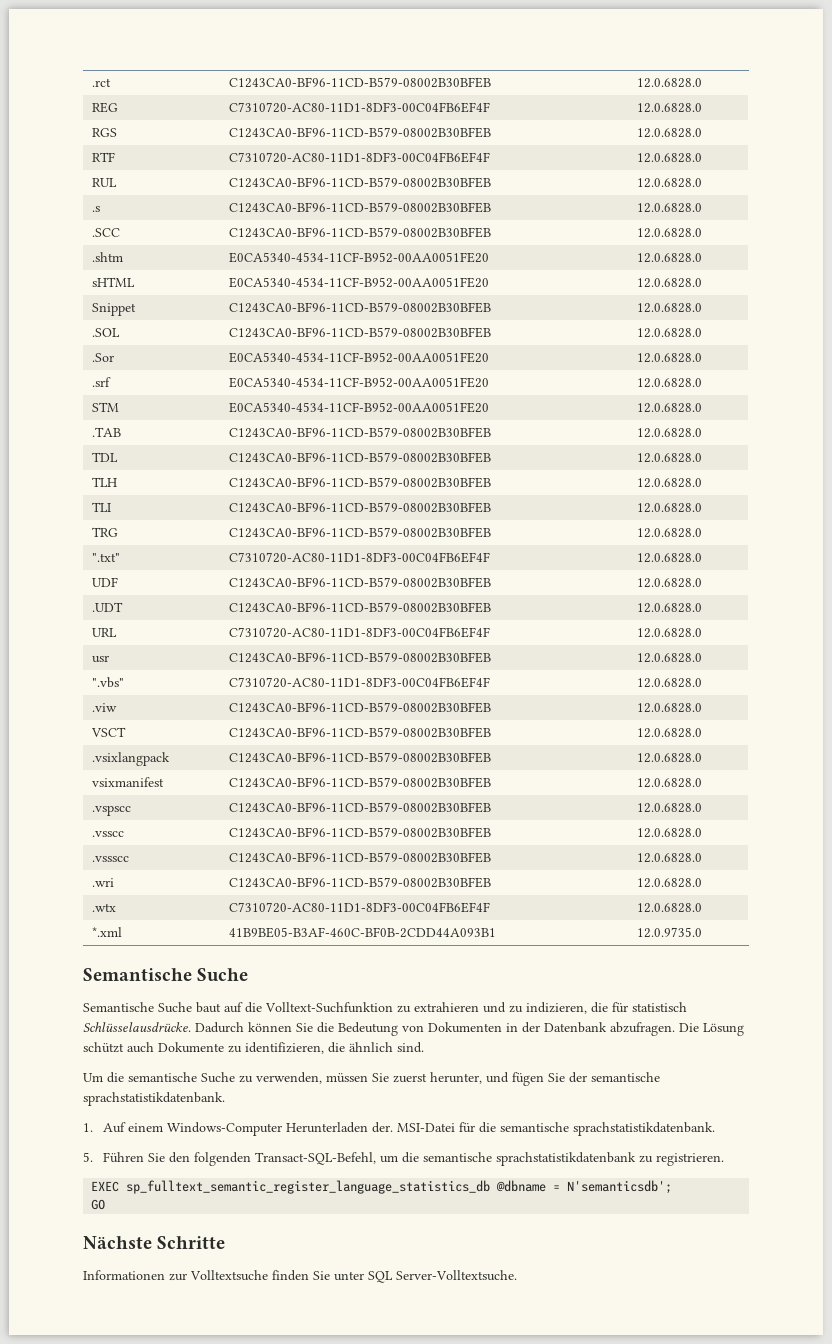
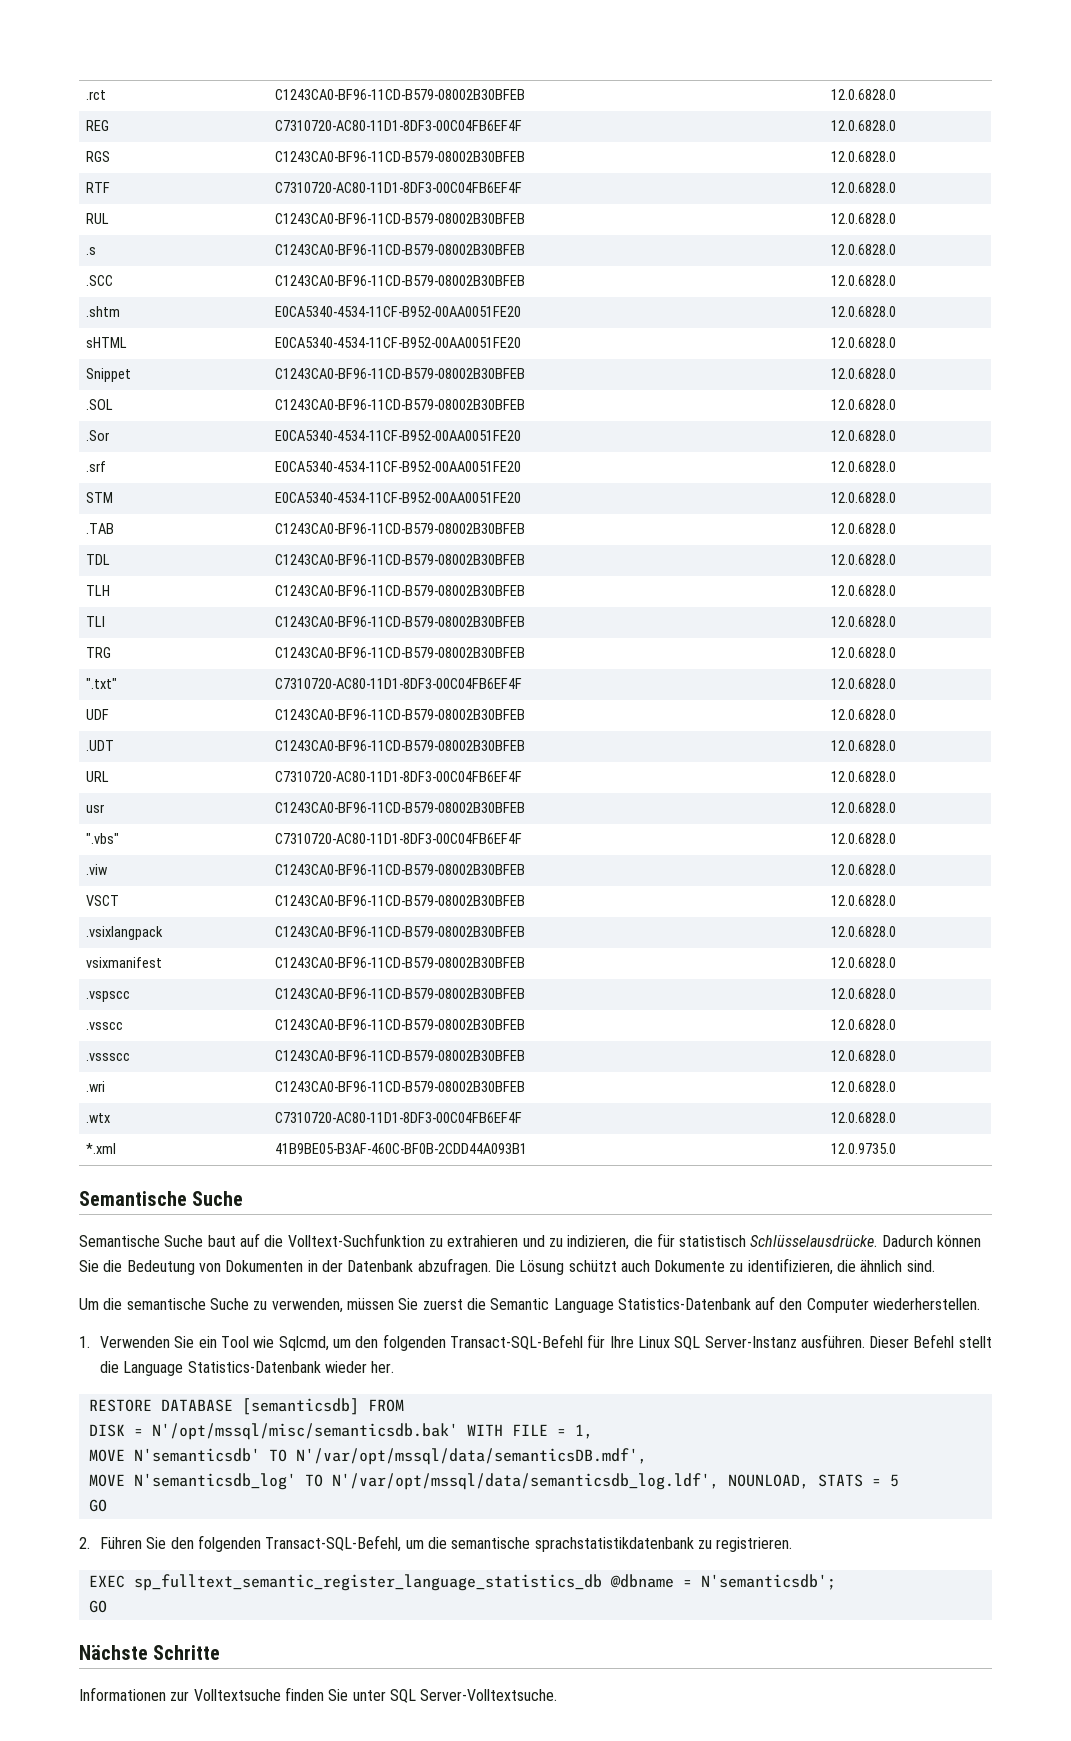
- Um die semantische Suche zu verwenden, müssen Sie zuerst herunter, und fügen Sie der semantische sprachstatistikdatenbank.
- 1. Auf einem Windows-Computer Herunterladen der. MSI-Datei für die semantische sprachstatistikdatenbank.
- 5. Führen Sie den folgenden Transact-SQL-Befehl, um die semantische sprachstatistikdatenbank zu registrieren.
+ Um die semantische Suche zu verwenden, müssen Sie zuerst die Semantic Language Statistics-Datenbank auf den Computer wiederherstellen.
+ 1. Verwenden Sie ein Tool wie Sqlcmd, um den folgenden Transact-SQL-Befehl für Ihre Linux SQL Server-Instanz ausführen. Dieser Befehl stellt die Language Statistics-Datenbank wieder her.
+ RESTORE DATABASE [semanticsdb] FROM
+ DISK = N'/opt/mssql/misc/semanticsdb.bak' WITH FILE = 1,
+ MOVE N'semanticsdb' TO N'/var/opt/mssql/data/semanticsDB.mdf',
+ MOVE N'semanticsdb_log' TO N'/var/opt/mssql/data/semanticsdb_log.ldf', NOUNLOAD, STATS = 5
+ GO
+ 2. Führen Sie den folgenden Transact-SQL-Befehl, um die semantische sprachstatistikdatenbank zu registrieren.

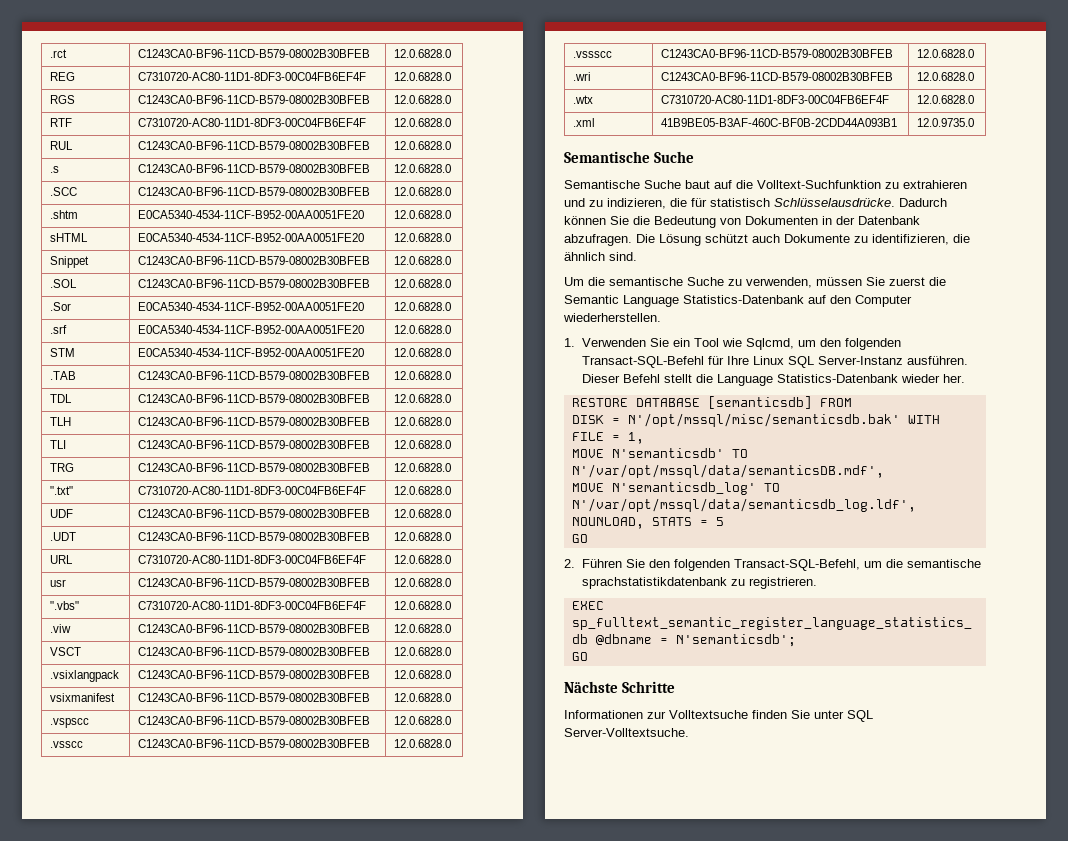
- *.xml | 41B9BE05-B3AF-460C-BF0B-2CDD44A093B1 | 12.0.9735.0
+ .xml | 41B9BE05-B3AF-460C-BF0B-2CDD44A093B1 | 12.0.9735.0

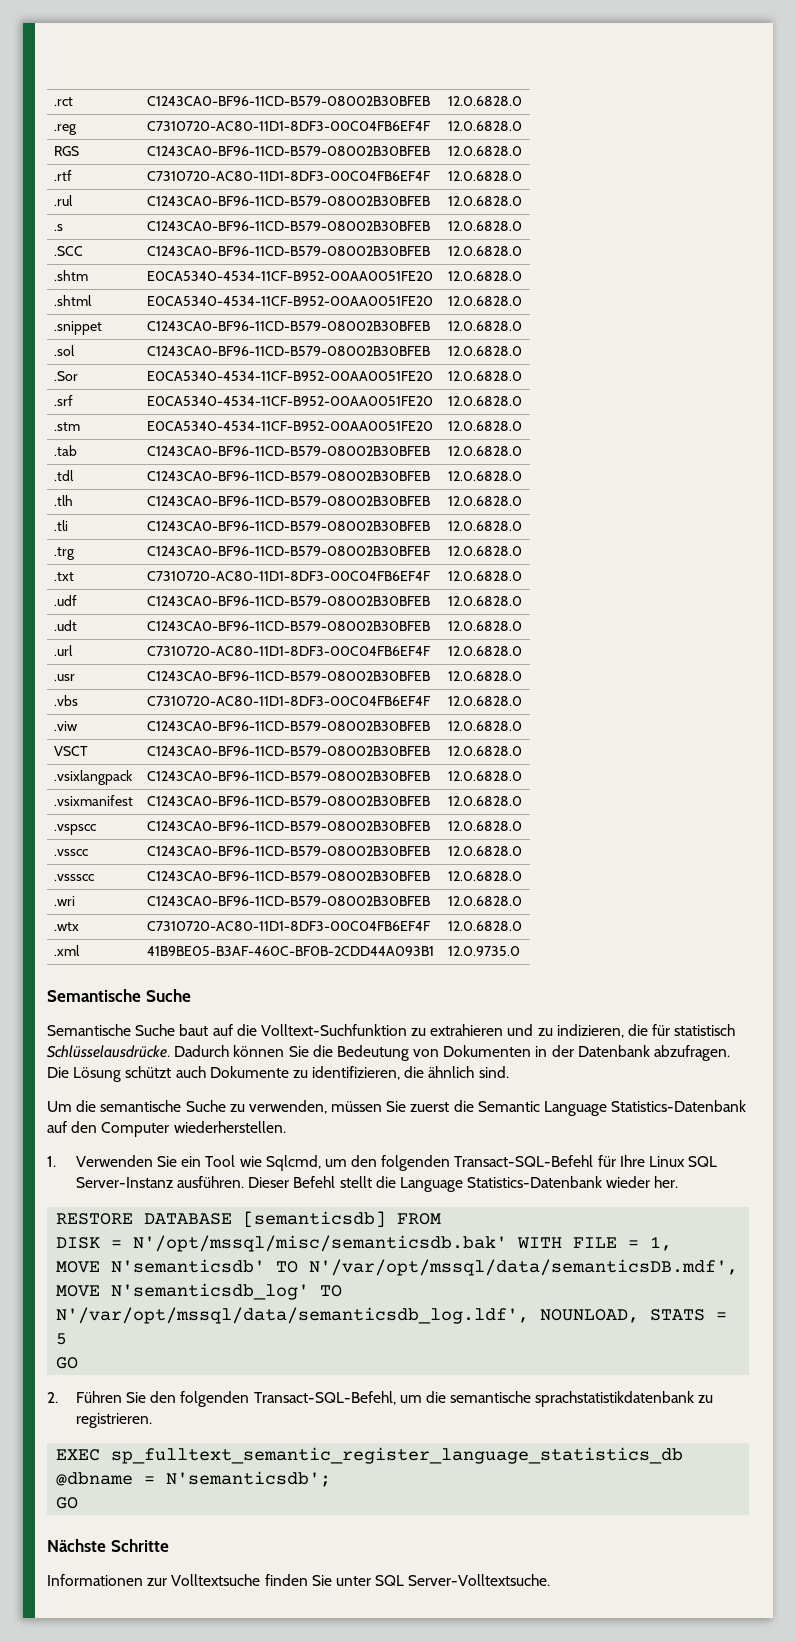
- REG | C7310720-AC80-11D1-8DF3-00C04FB6EF4F | 12.0.6828.0
+ .reg | C7310720-AC80-11D1-8DF3-00C04FB6EF4F | 12.0.6828.0
- RTF | C7310720-AC80-11D1-8DF3-00C04FB6EF4F | 12.0.6828.0
- RUL | C1243CA0-BF96-11CD-B579-08002B30BFEB | 12.0.6828.0
+ .rtf | C7310720-AC80-11D1-8DF3-00C04FB6EF4F | 12.0.6828.0
+ .rul | C1243CA0-BF96-11CD-B579-08002B30BFEB | 12.0.6828.0
- sHTML | E0CA5340-4534-11CF-B952-00AA0051FE20 | 12.0.6828.0
- Snippet | C1243CA0-BF96-11CD-B579-08002B30BFEB | 12.0.6828.0
- .SOL | C1243CA0-BF96-11CD-B579-08002B30BFEB | 12.0.6828.0
+ .shtml | E0CA5340-4534-11CF-B952-00AA0051FE20 | 12.0.6828.0
+ .snippet | C1243CA0-BF96-11CD-B579-08002B30BFEB | 12.0.6828.0
+ .sol | C1243CA0-BF96-11CD-B579-08002B30BFEB | 12.0.6828.0
- STM | E0CA5340-4534-11CF-B952-00AA0051FE20 | 12.0.6828.0
- .TAB | C1243CA0-BF96-11CD-B579-08002B30BFEB | 12.0.6828.0
- TDL | C1243CA0-BF96-11CD-B579-08002B30BFEB | 12.0.6828.0
- TLH | C1243CA0-BF96-11CD-B579-08002B30BFEB | 12.0.6828.0
- TLI | C1243CA0-BF96-11CD-B579-08002B30BFEB | 12.0.6828.0
- TRG | C1243CA0-BF96-11CD-B579-08002B30BFEB | 12.0.6828.0
- ".txt" | C7310720-AC80-11D1-8DF3-00C04FB6EF4F | 12.0.6828.0
- UDF | C1243CA0-BF96-11CD-B579-08002B30BFEB | 12.0.6828.0
- .UDT | C1243CA0-BF96-11CD-B579-08002B30BFEB | 12.0.6828.0
- URL | C7310720-AC80-11D1-8DF3-00C04FB6EF4F | 12.0.6828.0
- usr | C1243CA0-BF96-11CD-B579-08002B30BFEB | 12.0.6828.0
- ".vbs" | C7310720-AC80-11D1-8DF3-00C04FB6EF4F | 12.0.6828.0
+ .stm | E0CA5340-4534-11CF-B952-00AA0051FE20 | 12.0.6828.0
+ .tab | C1243CA0-BF96-11CD-B579-08002B30BFEB | 12.0.6828.0
+ .tdl | C1243CA0-BF96-11CD-B579-08002B30BFEB | 12.0.6828.0
+ .tlh | C1243CA0-BF96-11CD-B579-08002B30BFEB | 12.0.6828.0
+ .tli | C1243CA0-BF96-11CD-B579-08002B30BFEB | 12.0.6828.0
+ .trg | C1243CA0-BF96-11CD-B579-08002B30BFEB | 12.0.6828.0
+ .txt | C7310720-AC80-11D1-8DF3-00C04FB6EF4F | 12.0.6828.0
+ .udf | C1243CA0-BF96-11CD-B579-08002B30BFEB | 12.0.6828.0
+ .udt | C1243CA0-BF96-11CD-B579-08002B30BFEB | 12.0.6828.0
+ .url | C7310720-AC80-11D1-8DF3-00C04FB6EF4F | 12.0.6828.0
+ .usr | C1243CA0-BF96-11CD-B579-08002B30BFEB | 12.0.6828.0
+ .vbs | C7310720-AC80-11D1-8DF3-00C04FB6EF4F | 12.0.6828.0
- vsixmanifest | C1243CA0-BF96-11CD-B579-08002B30BFEB | 12.0.6828.0
+ .vsixmanifest | C1243CA0-BF96-11CD-B579-08002B30BFEB | 12.0.6828.0

